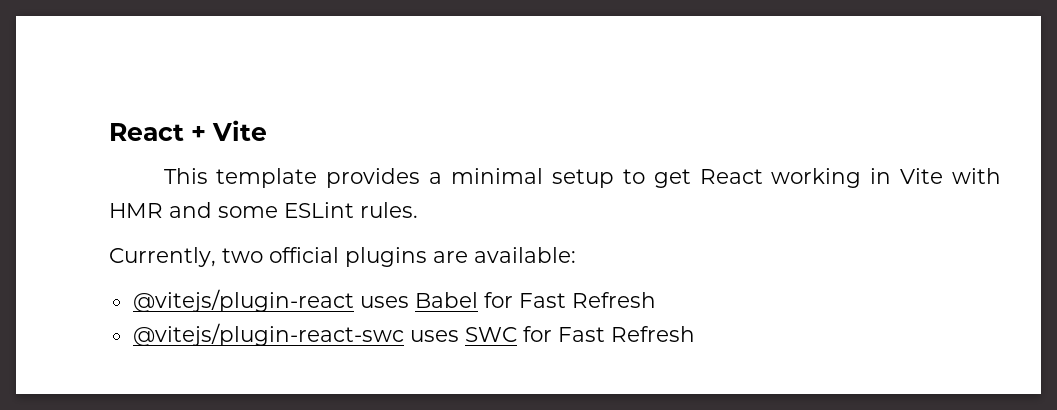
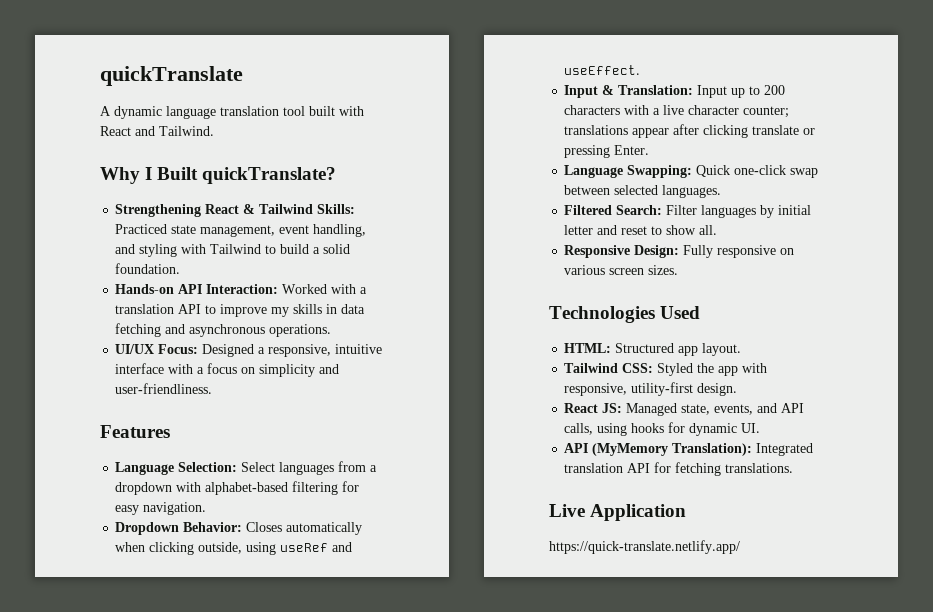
- React + Vite
- This template provides a minimal setup to get React working in Vite with HMR and some ESLint rules.
- Currently, two official plugins are available:
- @vitejs/plugin-react uses Babel for Fast Refresh
- @vitejs/plugin-react-swc uses SWC for Fast Refresh
+ quickTranslate
+ A dynamic language translation tool built with React and Tailwind.
+ Why I Built quickTranslate?
+ Strengthening React & Tailwind Skills: Practiced state management, event handling, and styling with Tailwind to build a solid foundation.
+ Hands-on API Interaction: Worked with a translation API to improve my skills in data fetching and asynchronous operations.
+ UI/UX Focus: Designed a responsive, intuitive interface with a focus on simplicity and user-friendliness.
+ Features
+ Language Selection: Select languages from a dropdown with alphabet-based filtering for easy navigation.
+ Dropdown Behavior: Closes automatically when clicking outside, using useRef and useEffect.
+ Input & Translation: Input up to 200 characters with a live character counter; translations appear after clicking translate or pressing Enter.
+ Language Swapping: Quick one-click swap between selected languages.
+ Filtered Search: Filter languages by initial letter and reset to show all.
+ Responsive Design: Fully responsive on various screen sizes.
+ Technologies Used
+ HTML: Structured app layout.
+ Tailwind CSS: Styled the app with responsive, utility-first design.
+ React JS: Managed state, events, and API calls, using hooks for dynamic UI.
+ API (MyMemory Translation): Integrated translation API for fetching translations.
+ Live Application
+ https://quick-translate.netlify.app/

